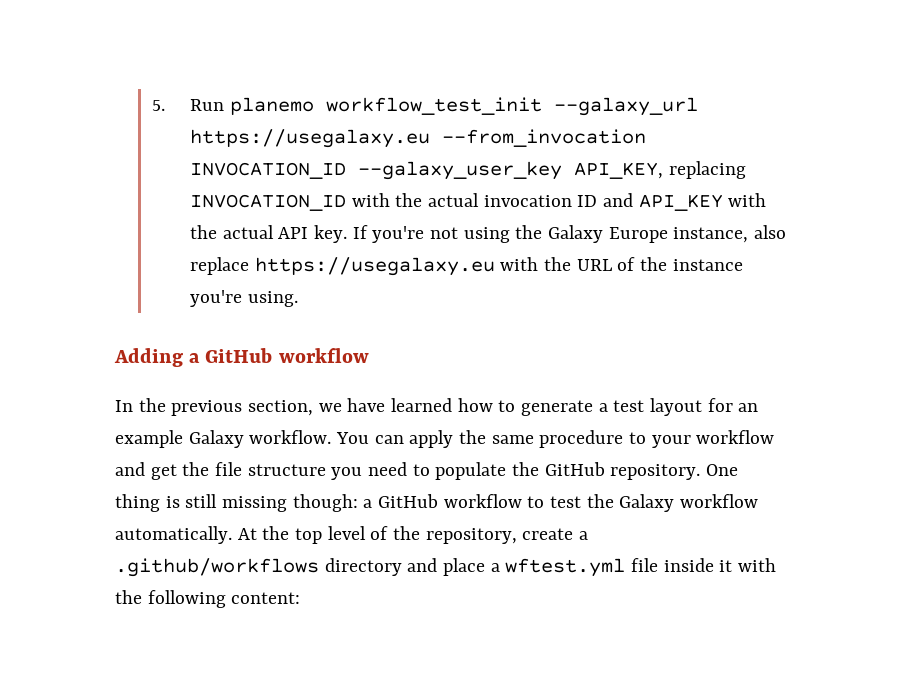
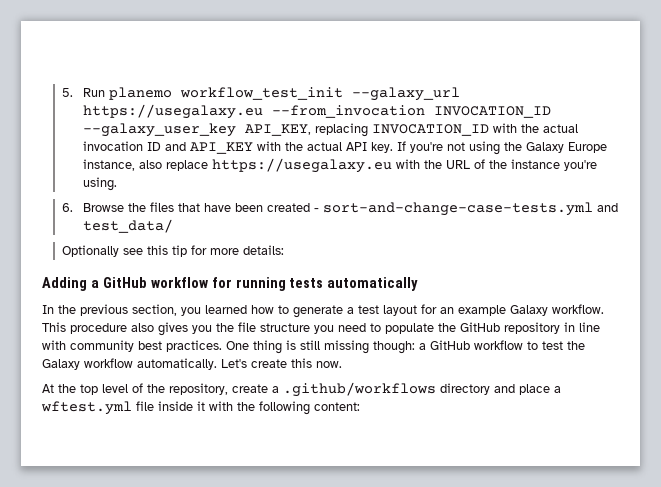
+ 6. Browse the files that have been created - sort-and-change-case-tests.yml and test_data/
+ Optionally see this tip for more details:
- Adding a GitHub workflow
+ Adding a GitHub workflow for running tests automatically
- In the previous section, we have learned how to generate a test layout for an example Galaxy workflow.
+ In the previous section, you learned how to generate a test layout for an example Galaxy workflow.
- You can apply the same procedure to your workflow and get the file structure you need to populate the GitHub repository.
+ This procedure also gives you the file structure you need to populate the GitHub repository in line with community best practices.
- One thing is still missing though: a GitHub workflow to test the Galaxy workflow automatically. At the top level of the repository, create a .github/workflows directory and place a wftest.yml file inside it with the following content:
+ One thing is still missing though: a GitHub workflow to test the Galaxy workflow automatically. Let's create this now.
+ At the top level of the repository, create a .github/workflows directory and place a wftest.yml file inside it with the following content:

